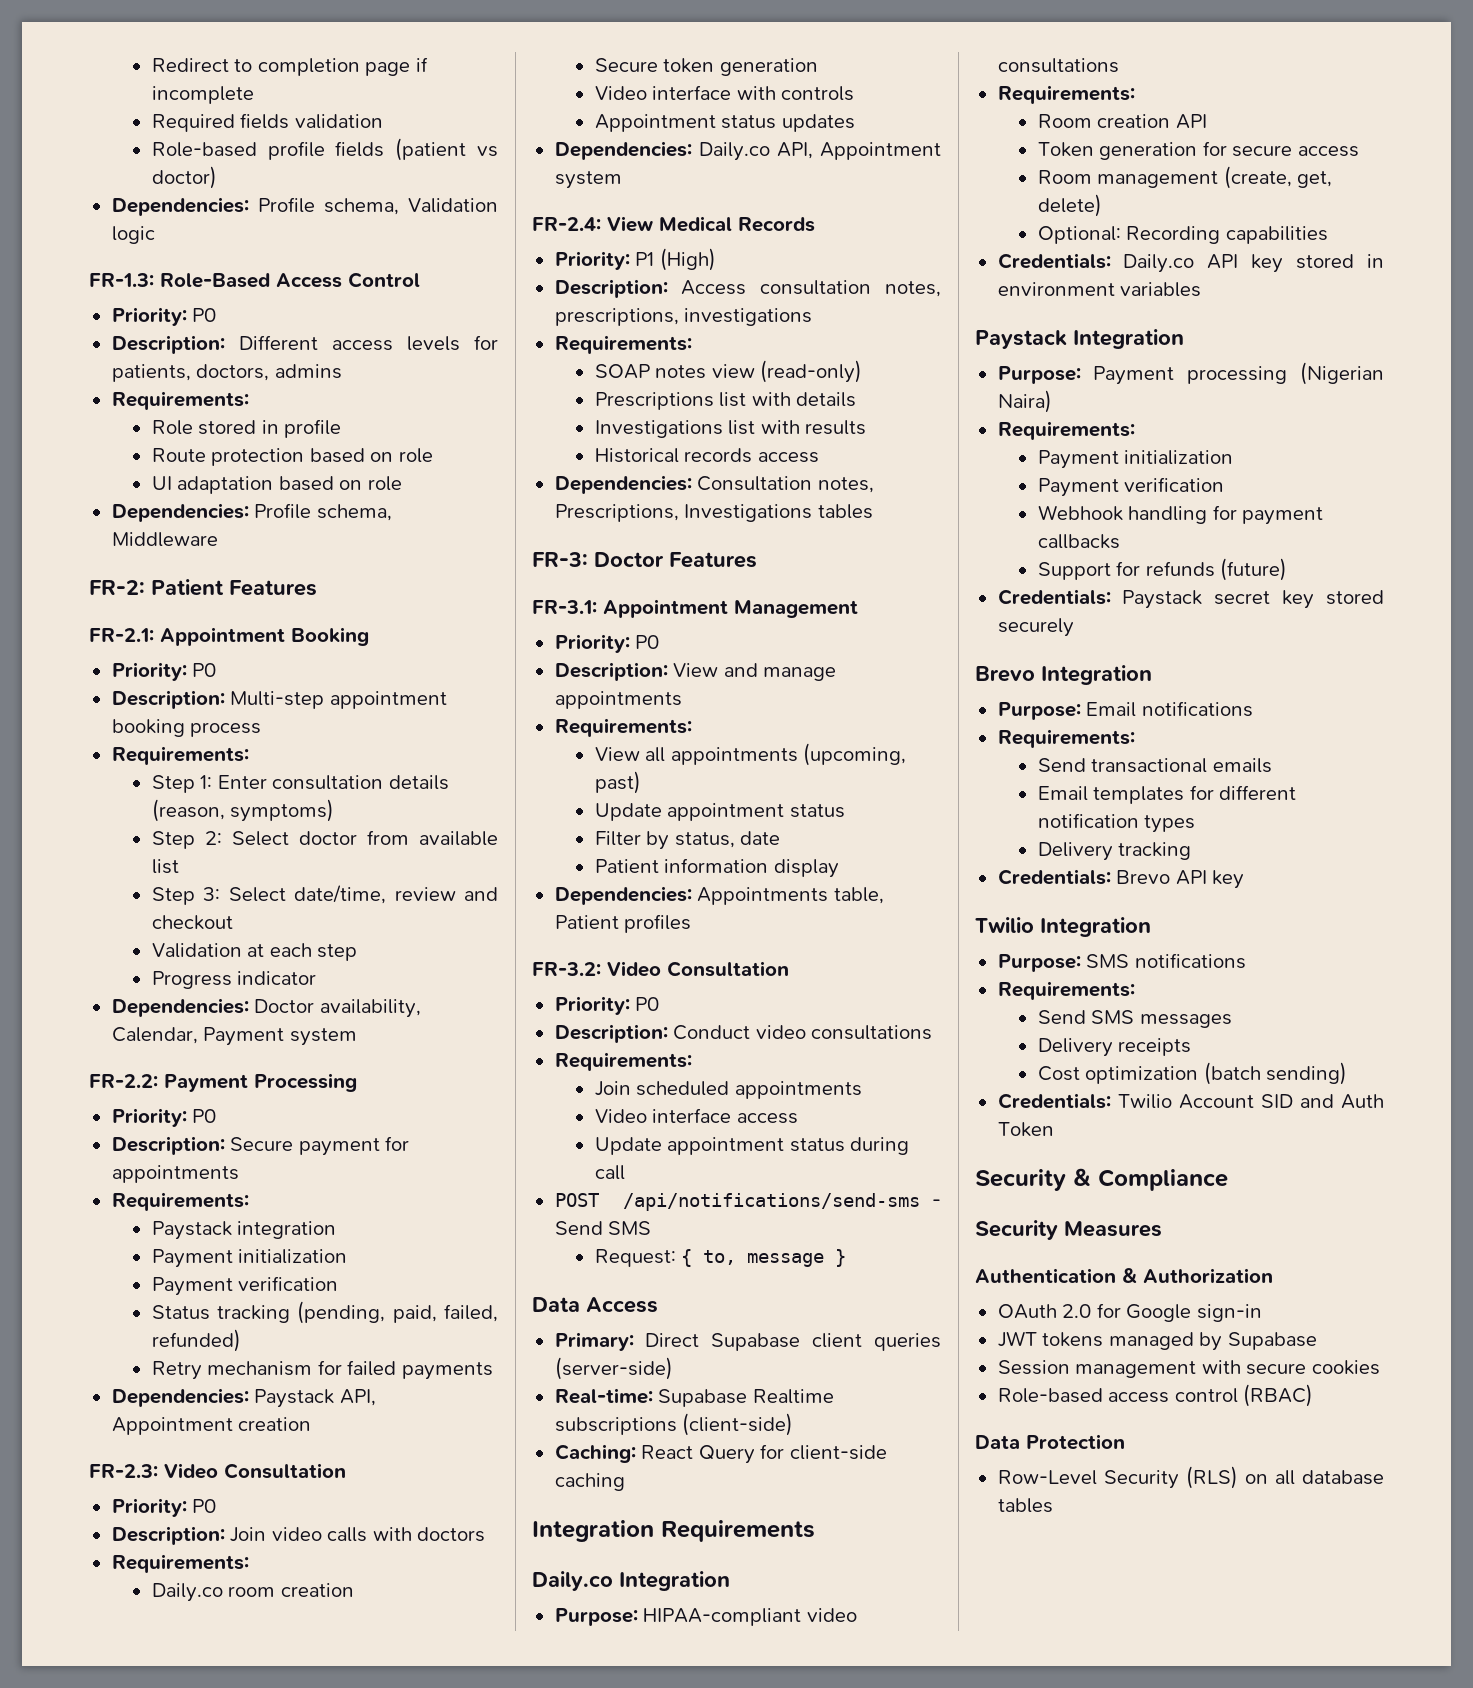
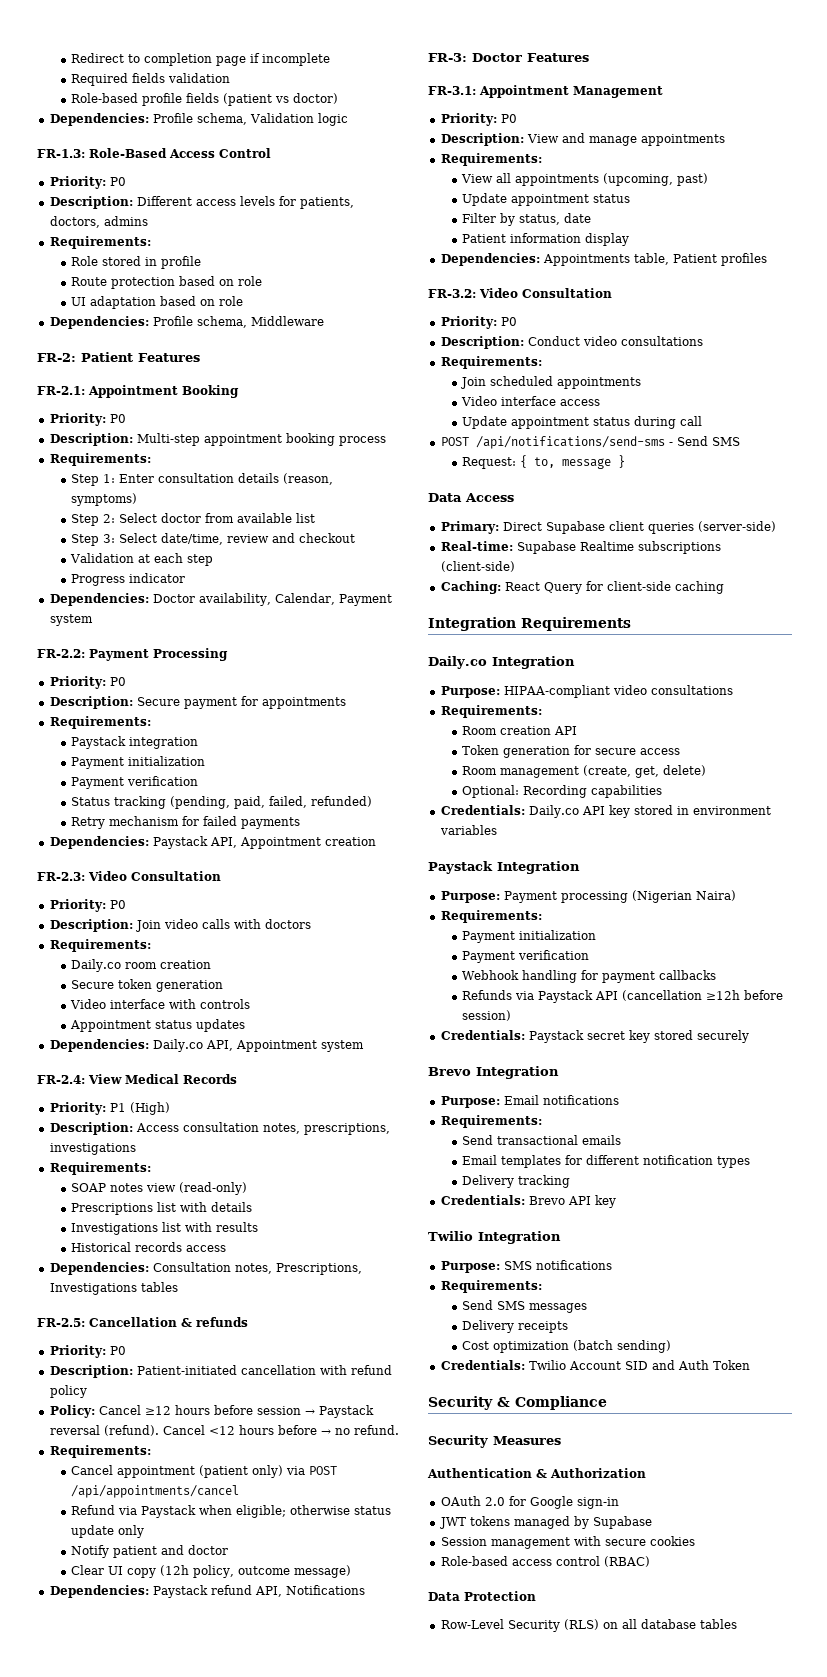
+ FR-2.5: Cancellation & refunds
+ Priority: P0
+ Description: Patient-initiated cancellation with refund policy
+ Policy: Cancel ≥12 hours before session → Paystack reversal (refund). Cancel <12 hours before → no refund.
+ Requirements:
+ Cancel appointment (patient only) via POST /api/appointments/cancel
+ Refund via Paystack when eligible; otherwise status update only
+ Notify patient and doctor
+ Clear UI copy (12h policy, outcome message)
+ Dependencies: Paystack refund API, Notifications
- Support for refunds (future)
+ Refunds via Paystack API (cancellation ≥12h before session)

